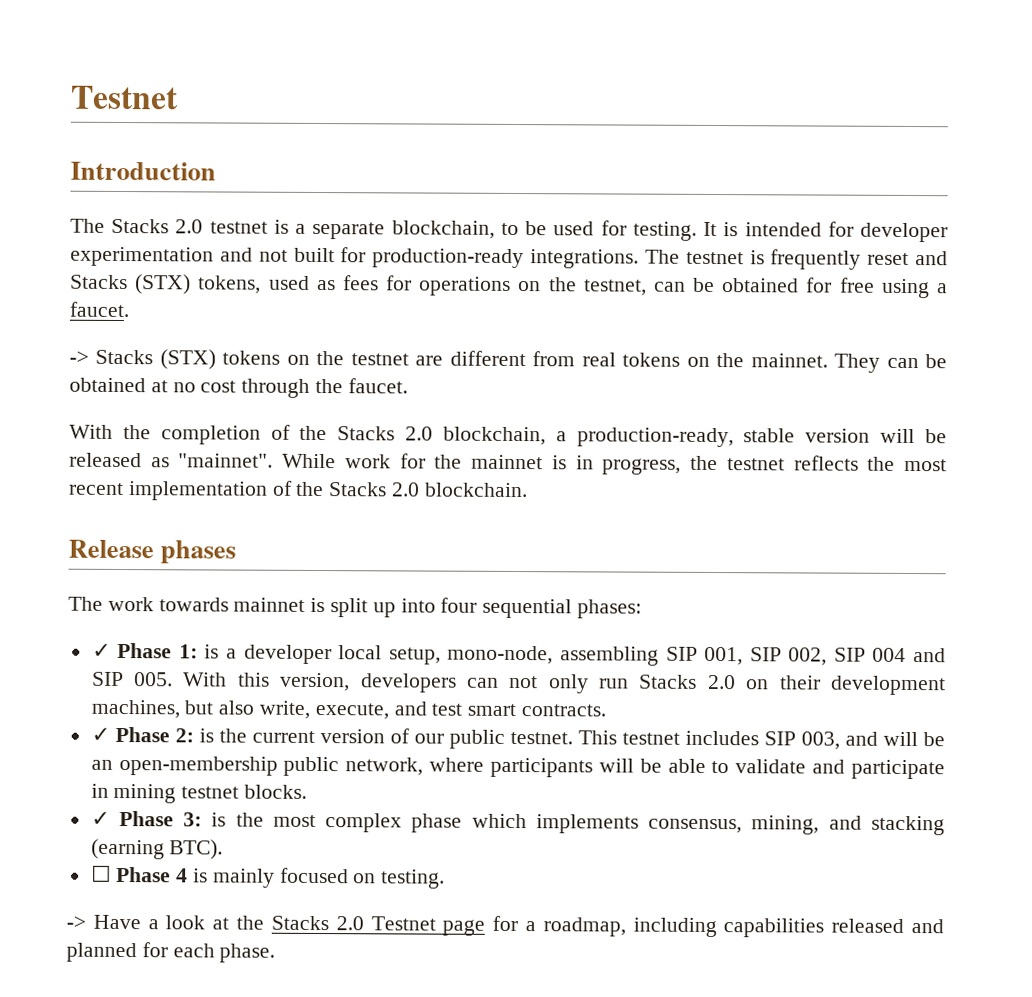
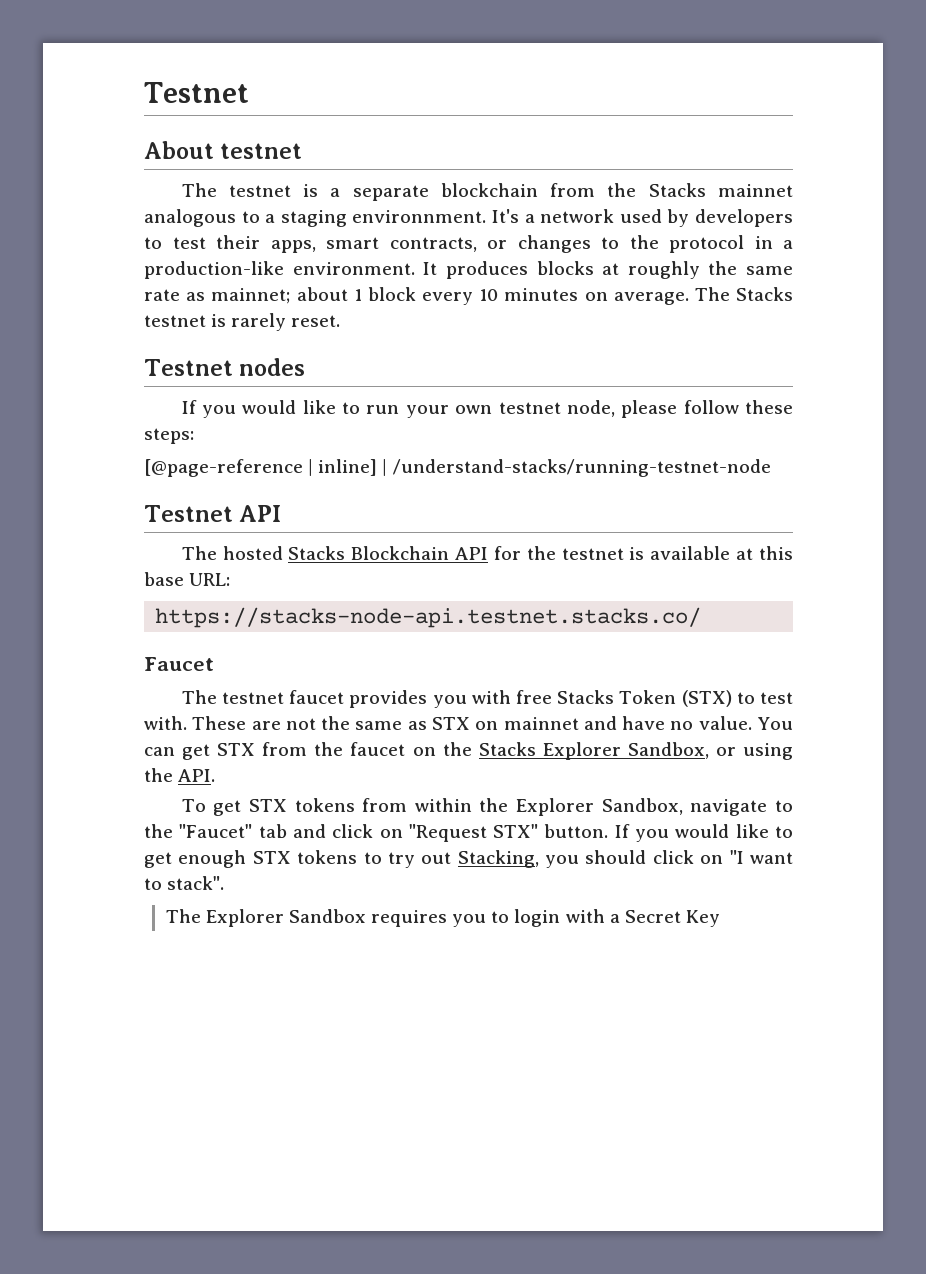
- Introduction
- The Stacks 2.0 testnet is a separate blockchain, to be used for testing. It is intended for developer experimentation and not built for production-ready integrations. The testnet is frequently reset and Stacks (STX) tokens, used as fees for operations on the testnet, can be obtained for free using a faucet.
- -> Stacks (STX) tokens on the testnet are different from real tokens on the mainnet. They can be obtained at no cost through the faucet.
- With the completion of the Stacks 2.0 blockchain, a production-ready, stable version will be released as "mainnet". While work for the mainnet is in progress, the testnet reflects the most recent implementation of the Stacks 2.0 blockchain.
- Release phases
- The work towards mainnet is split up into four sequential phases:
- ✓ Phase 1: is a developer local setup, mono-node, assembling SIP 001, SIP 002, SIP 004 and SIP 005. With this version, developers can not only run Stacks 2.0 on their development machines, but also write, execute, and test smart contracts.
- ✓ Phase 2: is the current version of our public testnet. This testnet includes SIP 003, and will be an open-membership public network, where participants will be able to validate and participate in mining testnet blocks.
- ✓ Phase 3: is the most complex phase which implements consensus, mining, and stacking (earning BTC).
- ☐ Phase 4 is mainly focused on testing.
- -> Have a look at the Stacks 2.0 Testnet page for a roadmap, including capabilities released and planned for each phase.
+ About testnet
+ The testnet is a separate blockchain from the Stacks mainnet analogous to a staging environnment. It's a network used by developers to test their apps, smart contracts, or changes to the protocol in a production-like environment. It produces blocks at roughly the same rate as mainnet; about 1 block every 10 minutes on average. The Stacks testnet is rarely reset.
+ Testnet nodes
+ If you would like to run your own testnet node, please follow these steps:
+ [@page-reference | inline] | /understand-stacks/running-testnet-node
+ Testnet API
+ The hosted Stacks Blockchain API for the testnet is available at this base URL:
+ https://stacks-node-api.testnet.stacks.co/
+ Faucet
+ The testnet faucet provides you with free Stacks Token (STX) to test with. These are not the same as STX on mainnet and have no value. You can get STX from the faucet on the Stacks Explorer Sandbox, or using the API.
+ To get STX tokens from within the Explorer Sandbox, navigate to the "Faucet" tab and click on "Request STX" button. If you would like to get enough STX tokens to try out Stacking, you should click on "I want to stack".
+ The Explorer Sandbox requires you to login with a Secret Key

